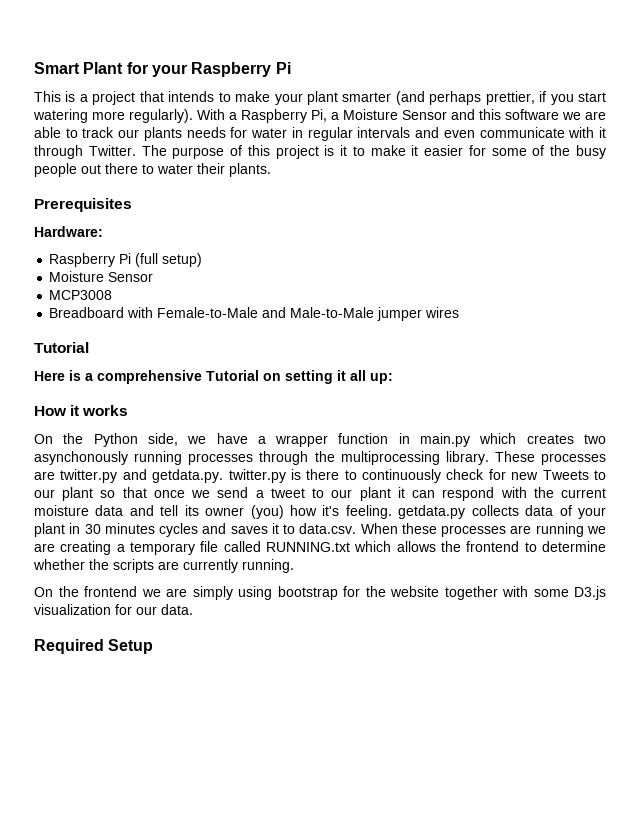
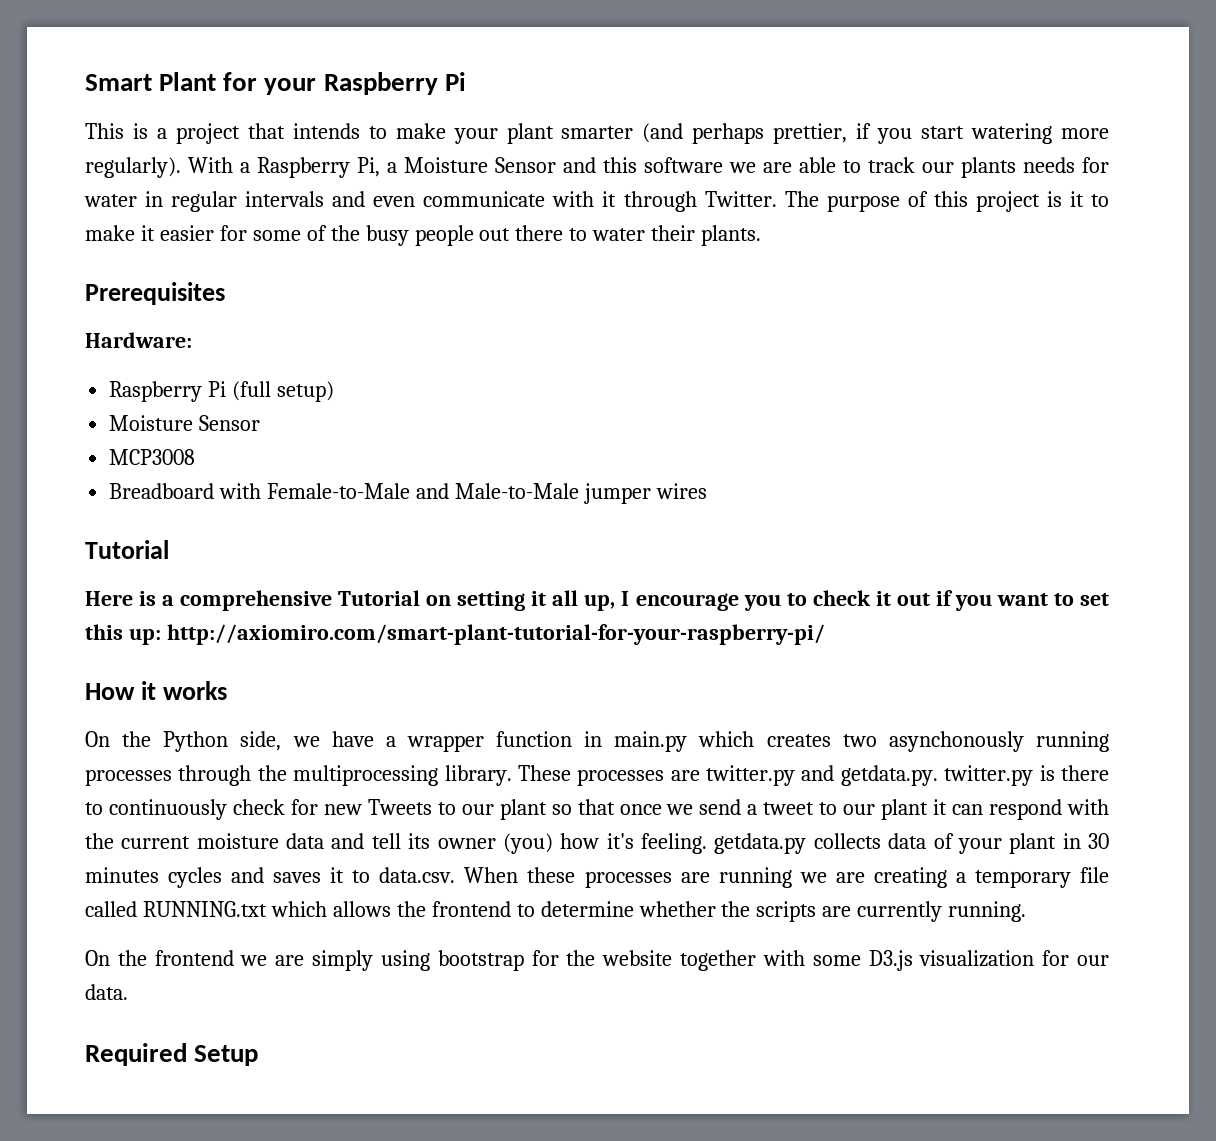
- Here is a comprehensive Tutorial on setting it all up:
+ Here is a comprehensive Tutorial on setting it all up, I encourage you to check it out if you want to set this up: http://axiomiro.com/smart-plant-tutorial-for-your-raspberry-pi/

